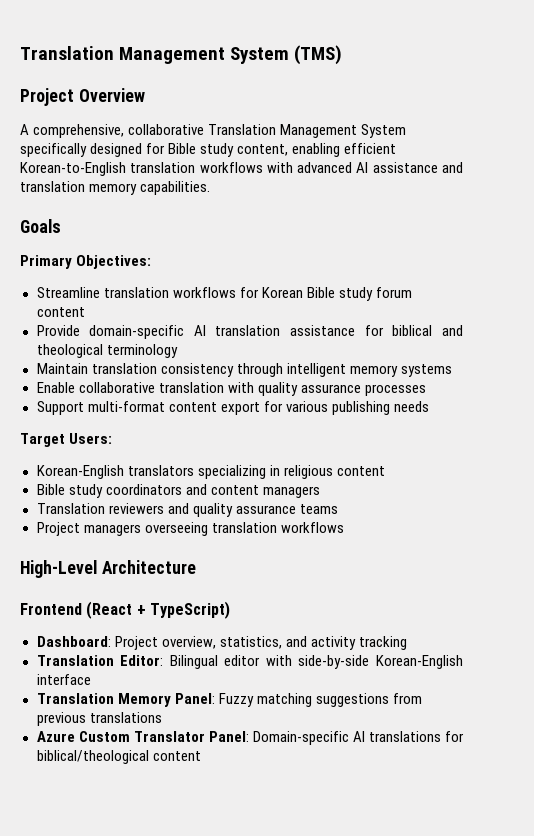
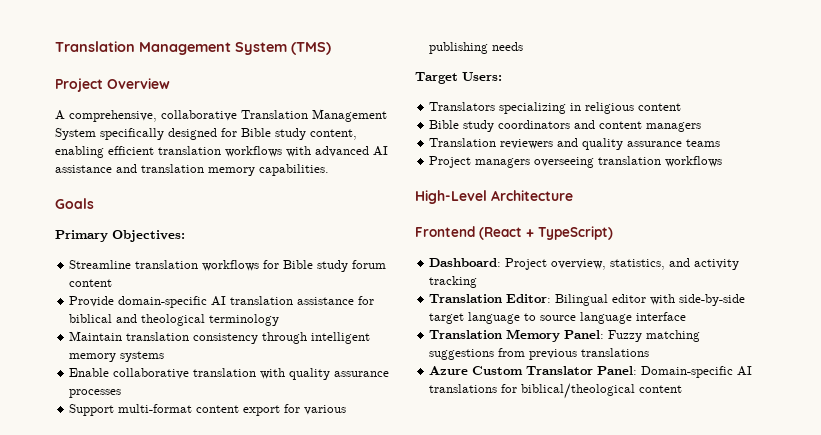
- A comprehensive, collaborative Translation Management System specifically designed for Bible study content, enabling efficient Korean-to-English translation workflows with advanced AI assistance and translation memory capabilities.
+ A comprehensive, collaborative Translation Management System specifically designed for Bible study content, enabling efficient translation workflows with advanced AI assistance and translation memory capabilities.
- Streamline translation workflows for Korean Bible study forum content
+ Streamline translation workflows for Bible study forum content
- Korean-English translators specializing in religious content
+ Translators specializing in religious content
- Translation Editor: Bilingual editor with side-by-side Korean-English interface
+ Translation Editor: Bilingual editor with side-by-side target language to source language interface

